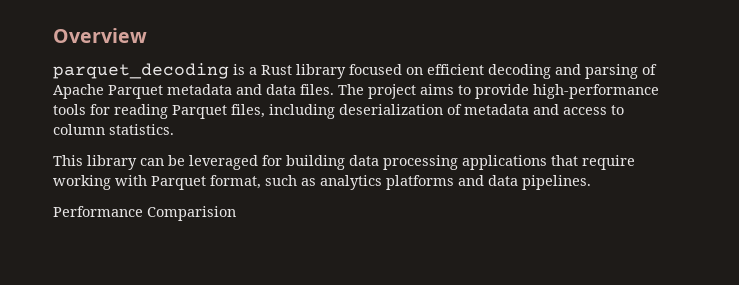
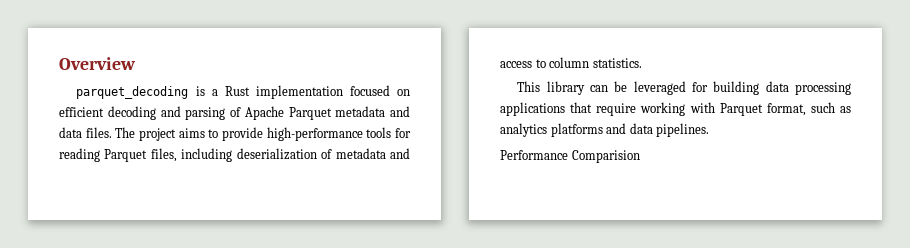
- parquet_decoding is a Rust library focused on efficient decoding and parsing of Apache Parquet metadata and data files.
+ parquet_decoding is a Rust implementation focused on efficient decoding and parsing of Apache Parquet metadata and data files.

